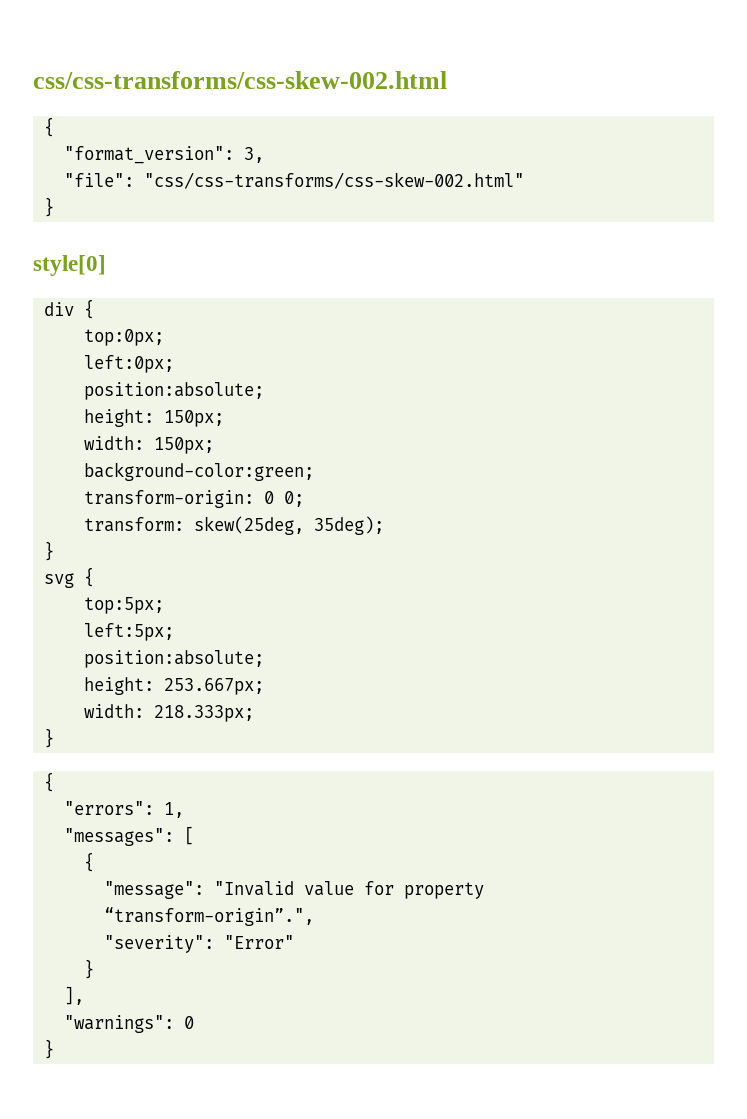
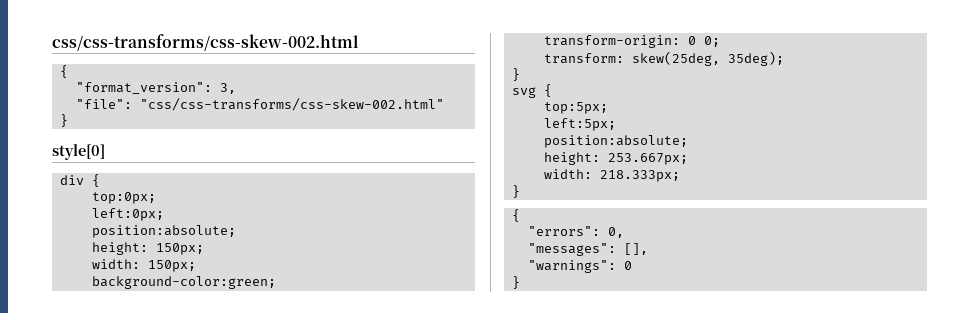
- "errors": 1,
+ "errors": 0,
- "messages": [
- {
- "message": "Invalid value for property “transform-origin”.",
- "severity": "Error"
- }
- ],
+ "messages": [],

